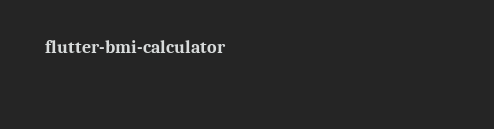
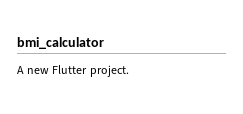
- flutter-bmi-calculator
+ bmi_calculator
+ A new Flutter project.

